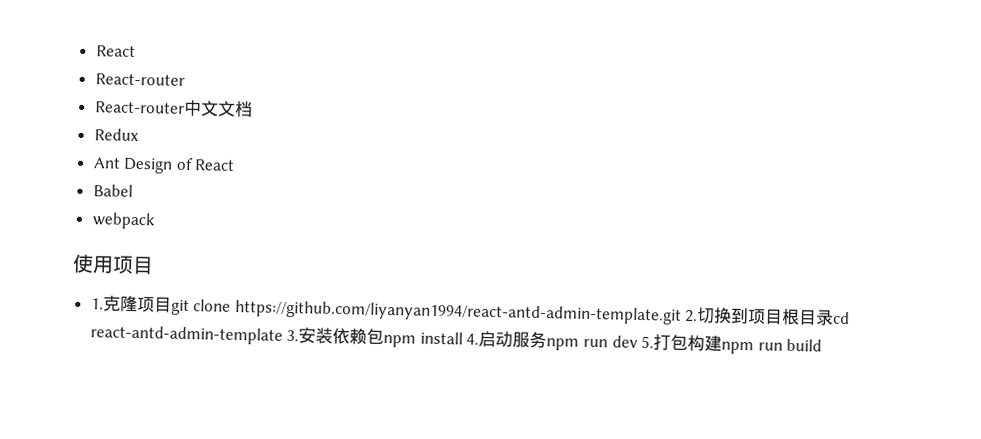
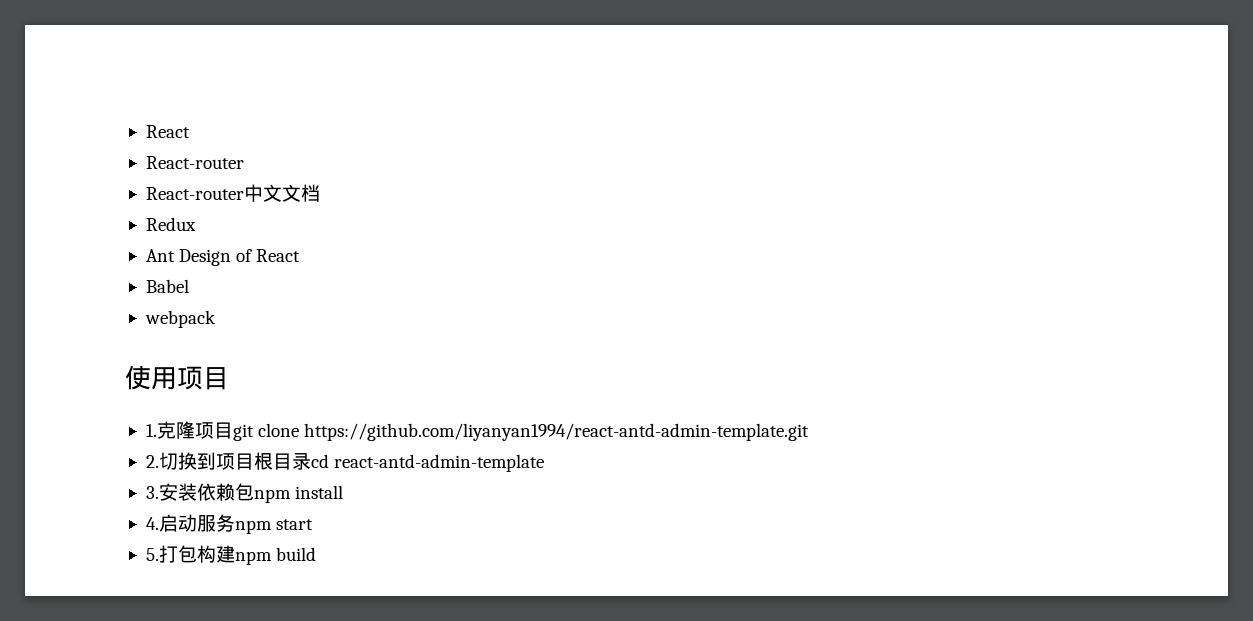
- 1.克隆项目git clone https://github.com/liyanyan1994/react-antd-admin-template.git 2.切换到项目根目录cd react-antd-admin-template 3.安装依赖包npm install 4.启动服务npm run dev 5.打包构建npm run build
+ 1.克隆项目git clone https://github.com/liyanyan1994/react-antd-admin-template.git
+ 2.切换到项目根目录cd react-antd-admin-template
+ 3.安装依赖包npm install
+ 4.启动服务npm start
+ 5.打包构建npm build

